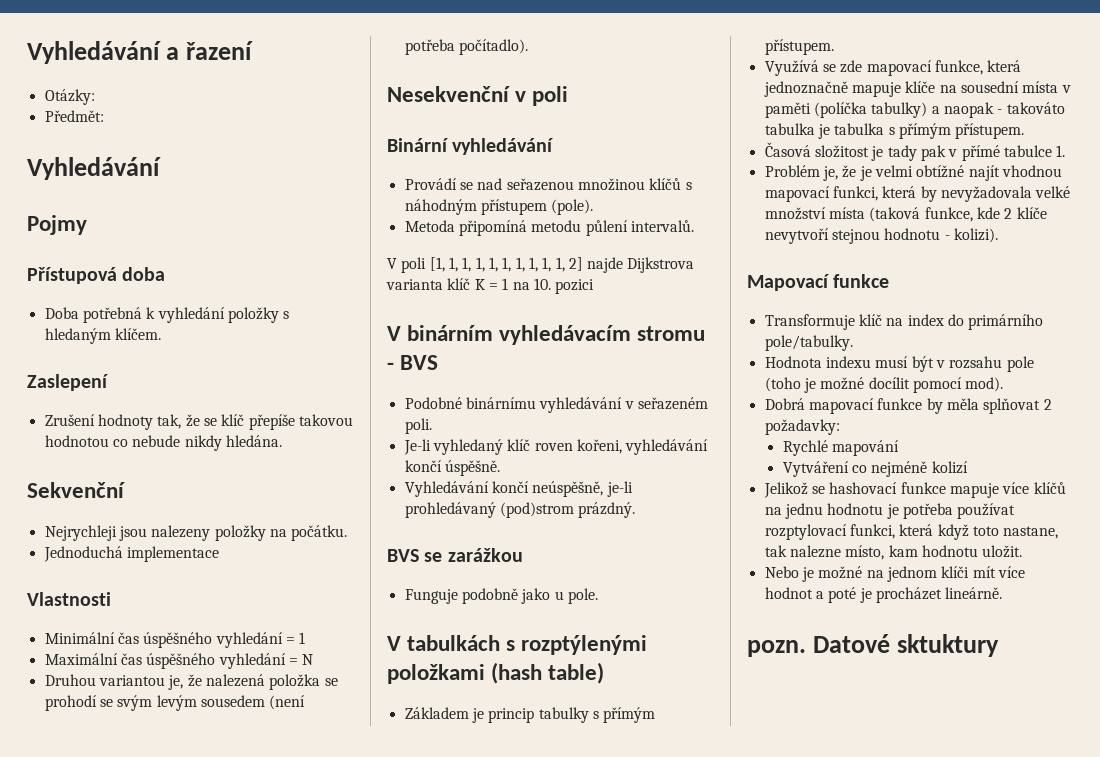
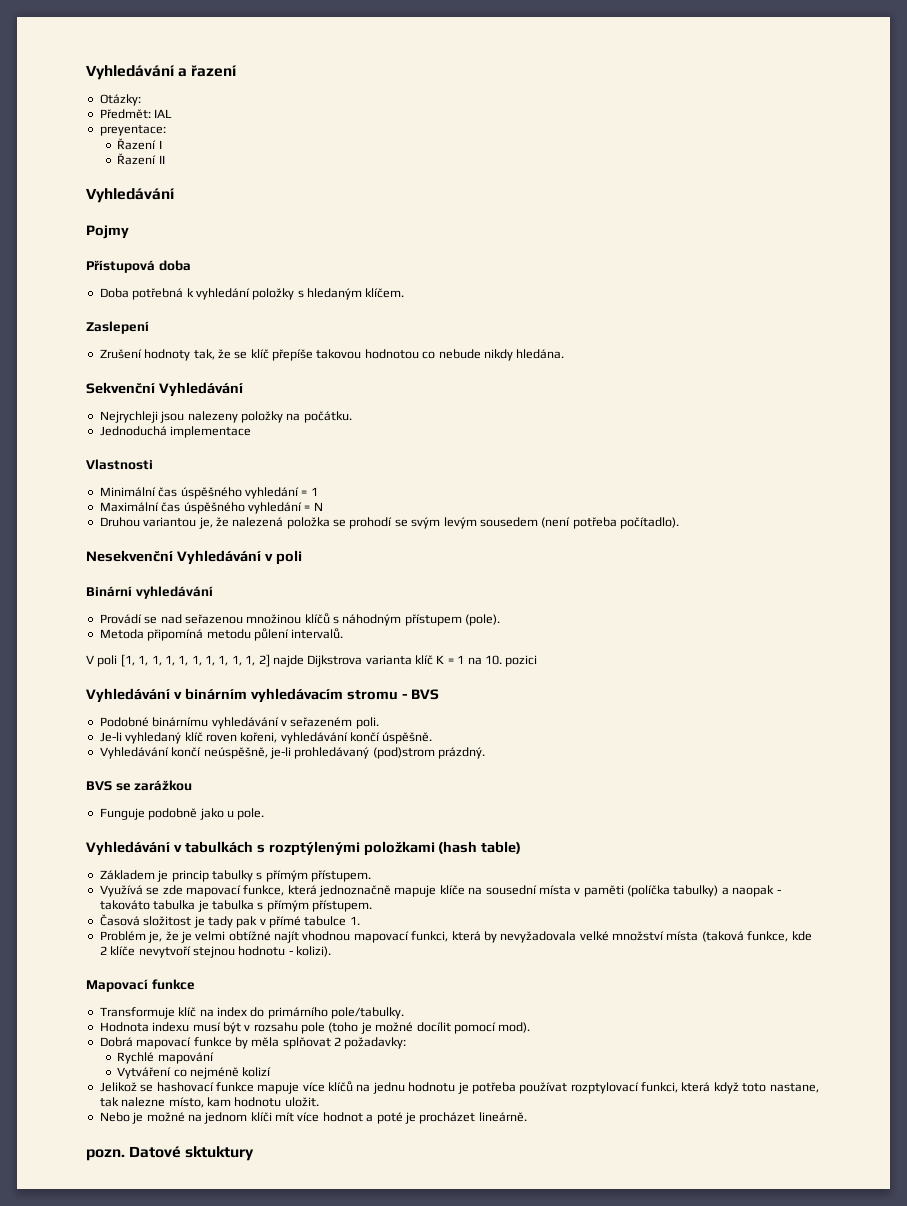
- Předmět:
+ Předmět: IAL
+ preyentace:
+ Řazení I
+ Řazení II
- Sekvenční
+ Sekvenční Vyhledávání
- Nesekvenční v poli
+ Nesekvenční Vyhledávání v poli
- V binárním vyhledávacím stromu - BVS
+ Vyhledávání v binárním vyhledávacím stromu - BVS
- V tabulkách s rozptýlenými položkami (hash table)
+ Vyhledávání v tabulkách s rozptýlenými položkami (hash table)

